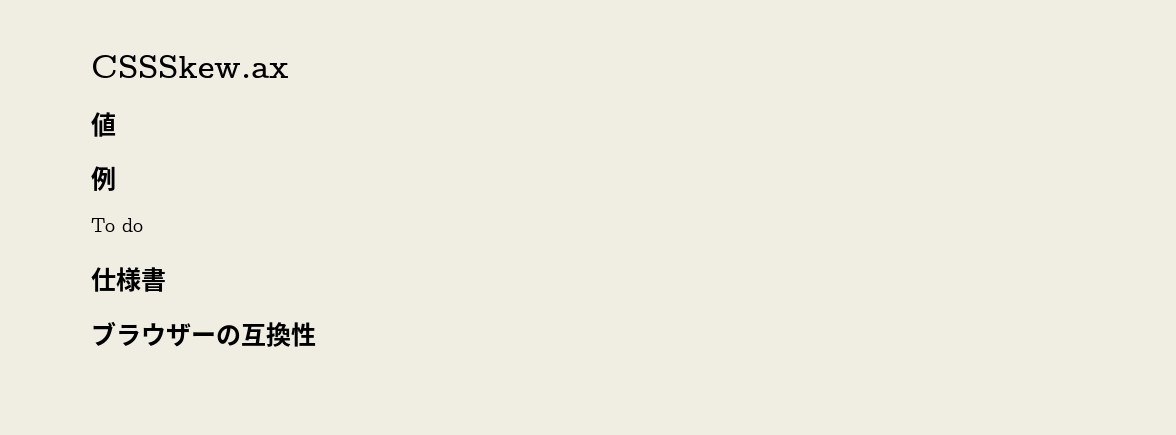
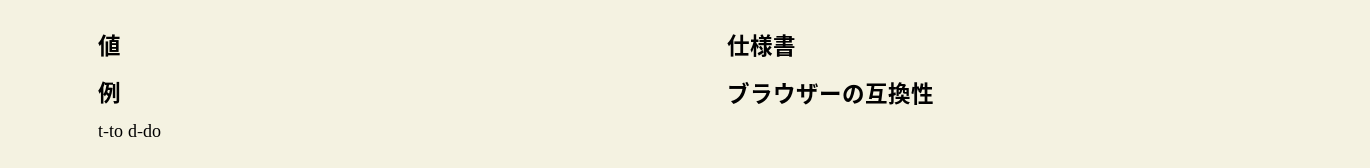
- CSSSkew.ax
- To do
+ t-to d-do

